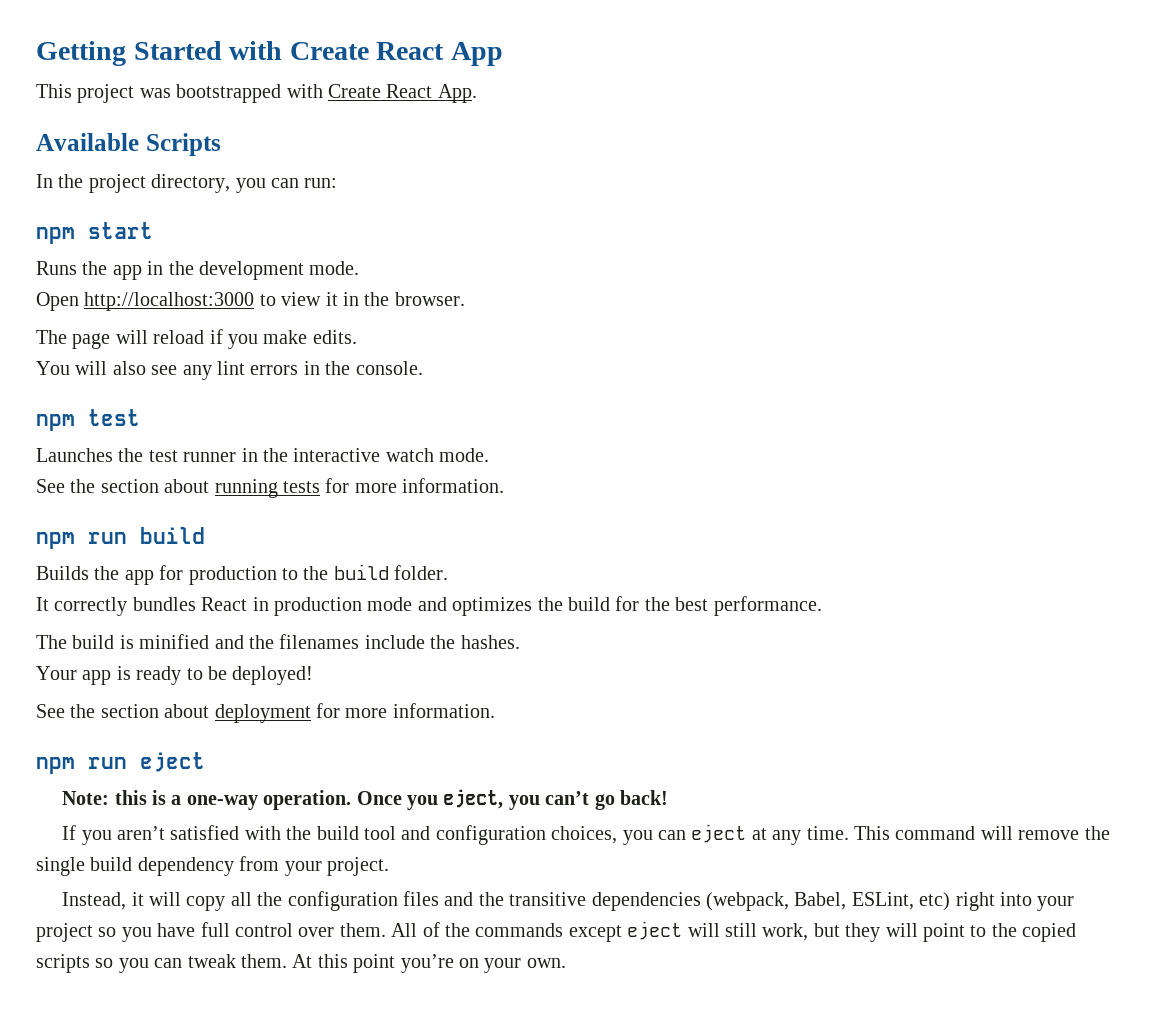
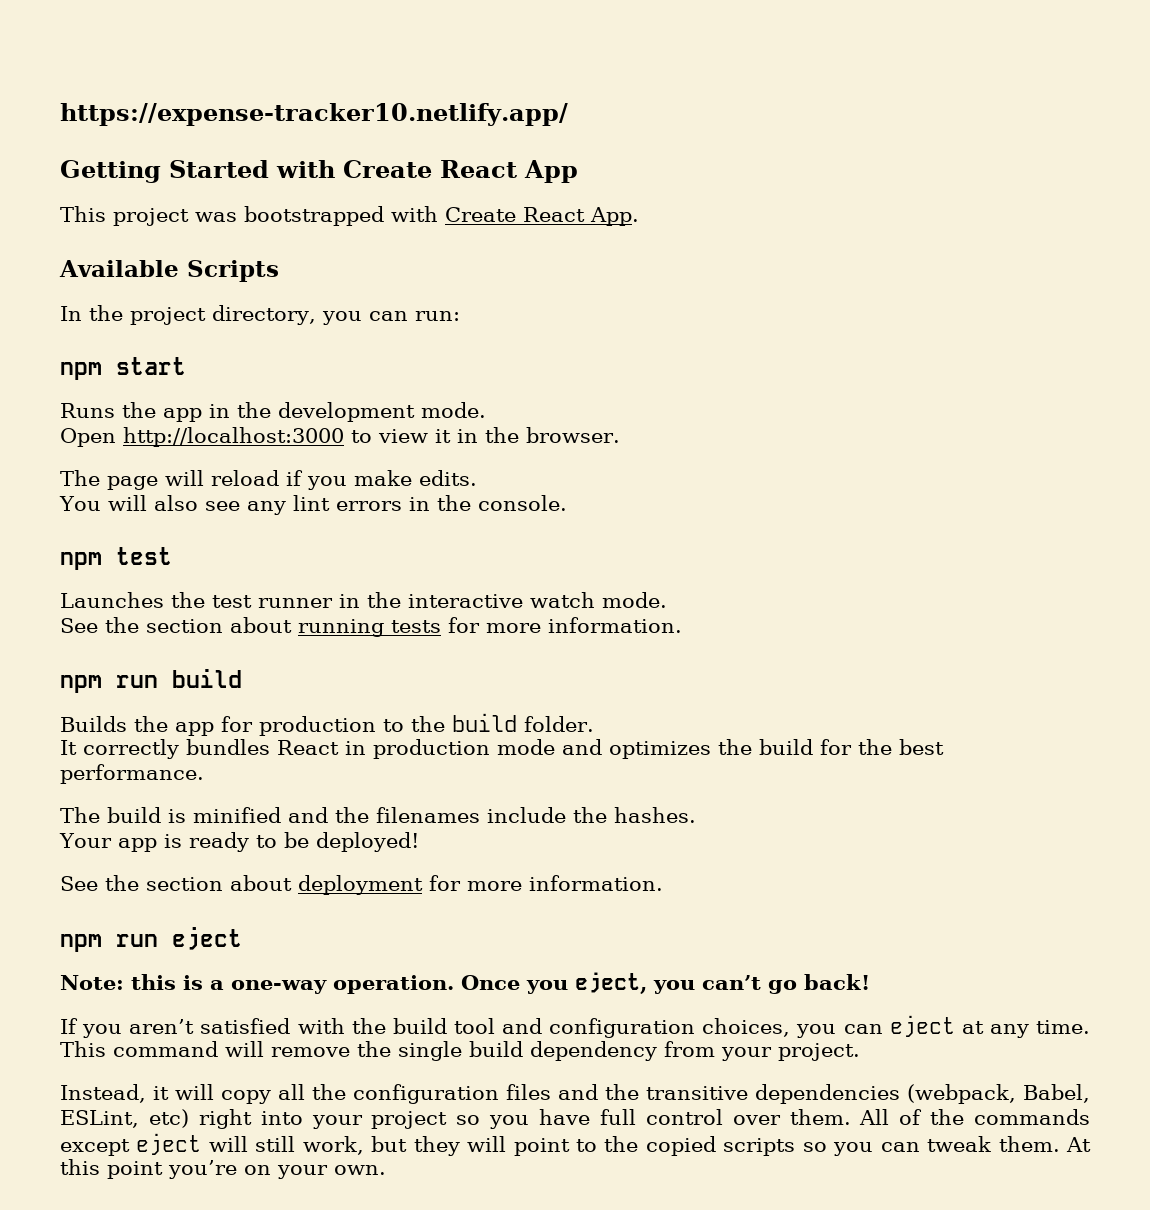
+ https://expense-tracker10.netlify.app/

